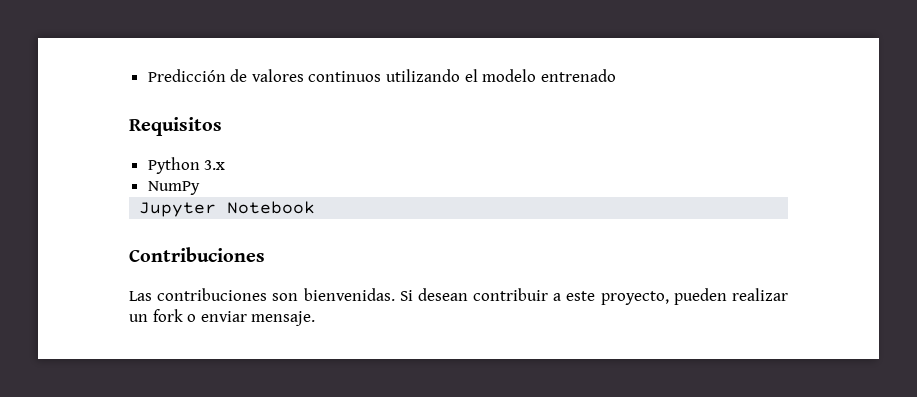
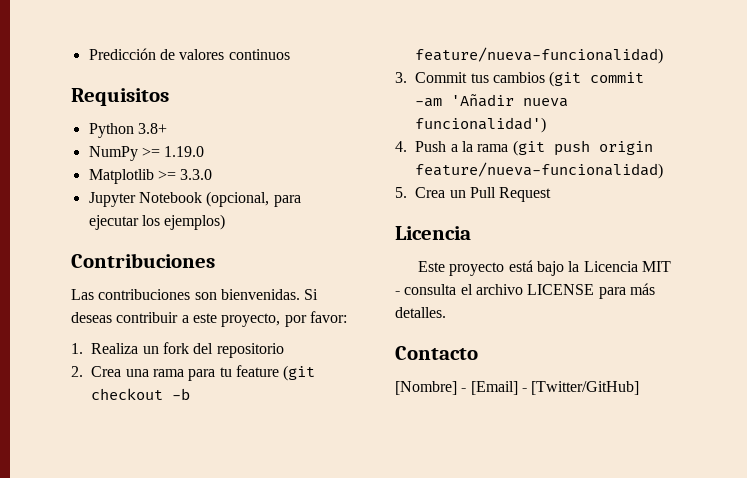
- Predicción de valores continuos utilizando el modelo entrenado
+ Predicción de valores continuos
- Python 3.x
+ Python 3.8+
- NumPy
- Jupyter Notebook
+ NumPy >= 1.19.0
+ Matplotlib >= 3.3.0
+ Jupyter Notebook (opcional, para ejecutar los ejemplos)
- Si desean contribuir a este proyecto, pueden realizar un fork o enviar mensaje.
+ Si deseas contribuir a este proyecto, por favor:
+ 1. Realiza un fork del repositorio
+ 2. Crea una rama para tu feature (git checkout -b feature/nueva-funcionalidad)
+ 3. Commit tus cambios (git commit -am 'Añadir nueva funcionalidad')
+ 4. Push a la rama (git push origin feature/nueva-funcionalidad)
+ 5. Crea un Pull Request
+ Licencia
+ Este proyecto está bajo la Licencia MIT - consulta el archivo LICENSE para más detalles.
+ Contacto
+ [Nombre] - [Email] - [Twitter/GitHub]

